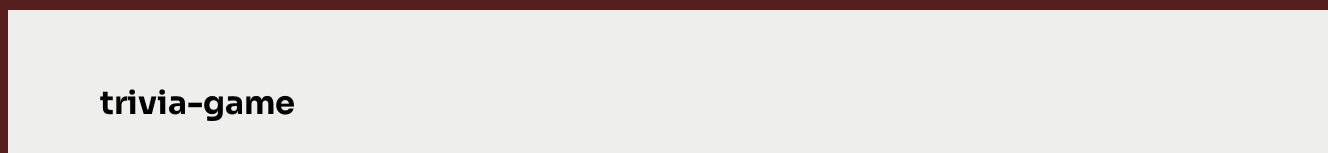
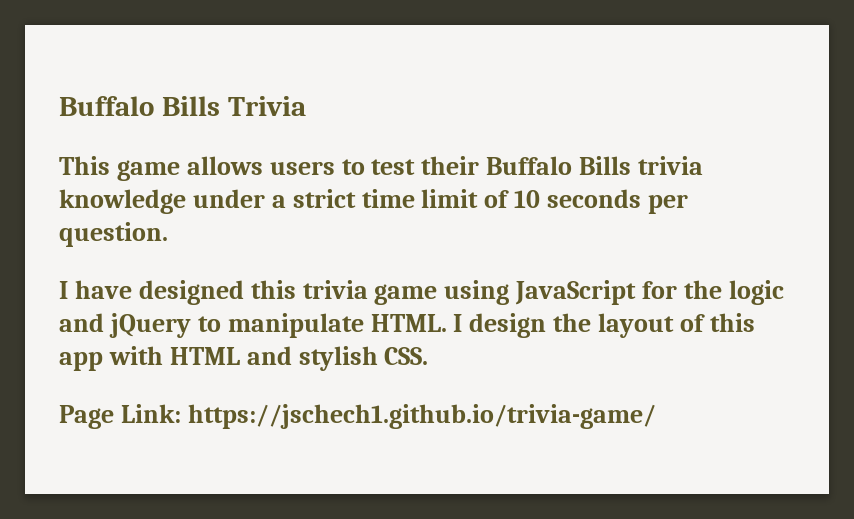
- trivia-game
+ Buffalo Bills Trivia
+ This game allows users to test their Buffalo Bills trivia knowledge under a strict time limit of 10 seconds per question.
+ I have designed this trivia game using JavaScript for the logic and jQuery to manipulate HTML. I design the layout of this app with HTML and stylish CSS.
+ Page Link: https://jschech1.github.io/trivia-game/

